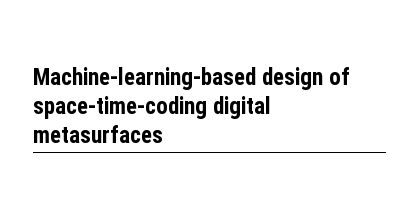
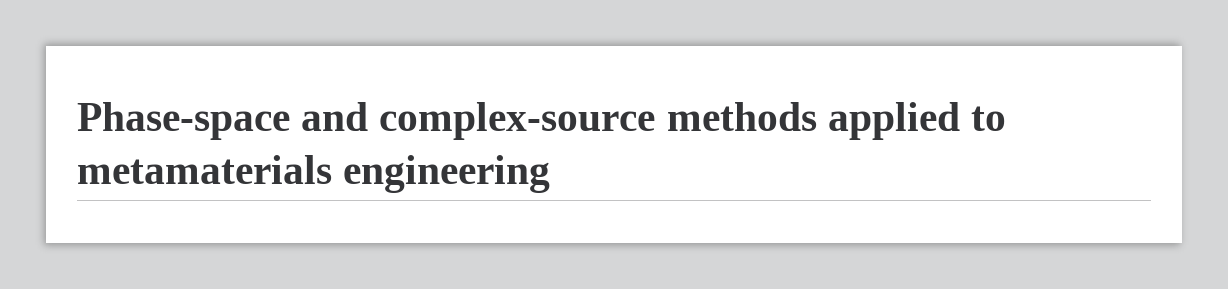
- Machine-learning-based design of space-time-coding digital metasurfaces
+ Phase-space and complex-source methods applied to metamaterials engineering

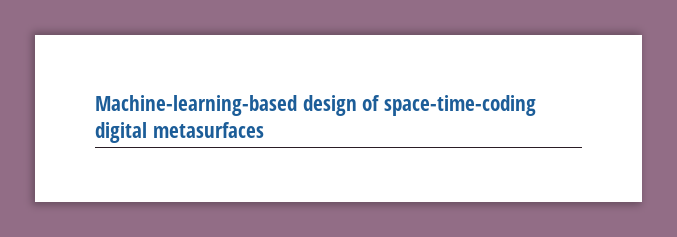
- Phase-space and complex-source methods applied to metamaterials engineering
+ Machine-learning-based design of space-time-coding digital metasurfaces

